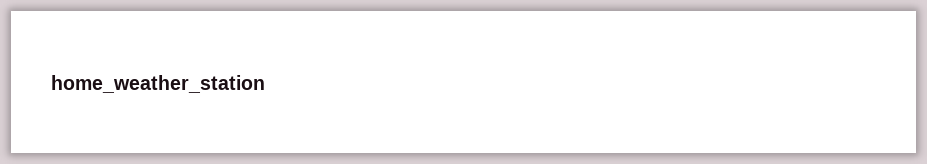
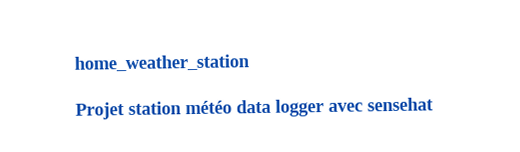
+ Projet station météo data logger avec sensehat

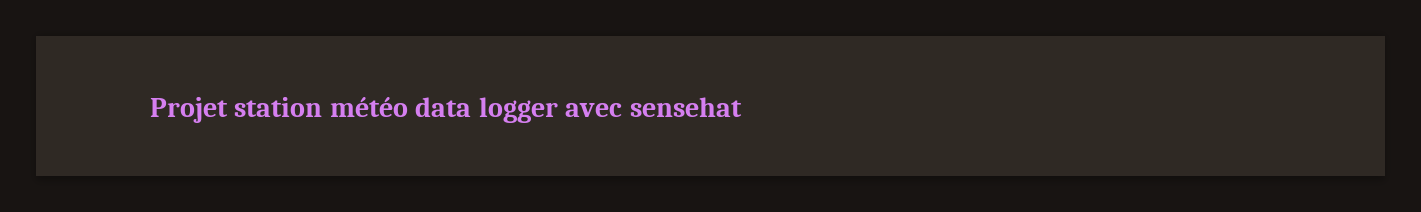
- home_weather_station

